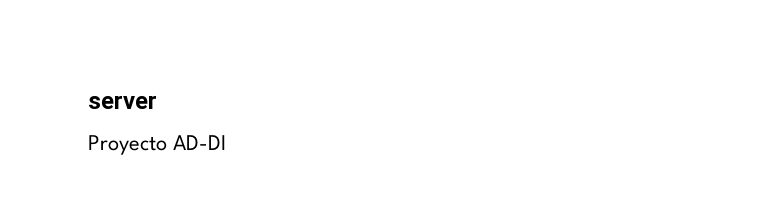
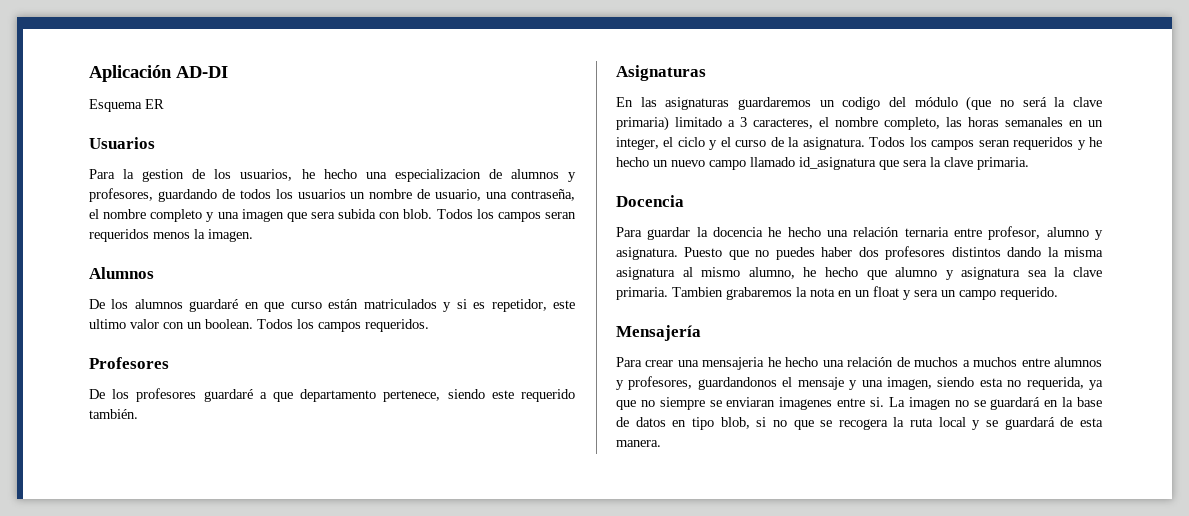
- server
- Proyecto AD-DI
+ Aplicación AD-DI
+ Esquema ER
+ Usuarios
+ Para la gestion de los usuarios, he hecho una especializacion de alumnos y profesores, guardando de todos los usuarios un nombre de usuario, una contraseña, el nombre completo y una imagen que sera subida con blob. Todos los campos seran requeridos menos la imagen.
+ Alumnos
+ De los alumnos guardaré en que curso están matriculados y si es repetidor, este ultimo valor con un boolean. Todos los campos requeridos.
+ Profesores
+ De los profesores guardaré a que departamento pertenece, siendo este requerido también.
+ Asignaturas
+ En las asignaturas guardaremos un codigo del módulo (que no será la clave primaria) limitado a 3 caracteres, el nombre completo, las horas semanales en un integer, el ciclo y el curso de la asignatura. Todos los campos seran requeridos y he hecho un nuevo campo llamado id_asignatura que sera la clave primaria.
+ Docencia
+ Para guardar la docencia he hecho una relación ternaria entre profesor, alumno y asignatura. Puesto que no puedes haber dos profesores distintos dando la misma asignatura al mismo alumno, he hecho que alumno y asignatura sea la clave primaria. Tambien grabaremos la nota en un float y sera un campo requerido.
+ Mensajería
+ Para crear una mensajeria he hecho una relación de muchos a muchos entre alumnos y profesores, guardandonos el mensaje y una imagen, siendo esta no requerida, ya que no siempre se enviaran imagenes entre si. La imagen no se guardará en la base de datos en tipo blob, si no que se recogera la ruta local y se guardará de esta manera.

